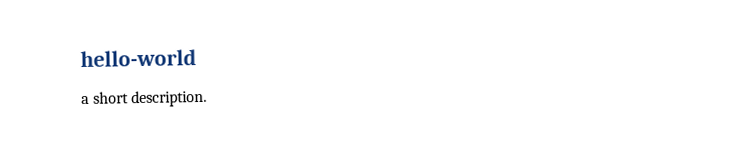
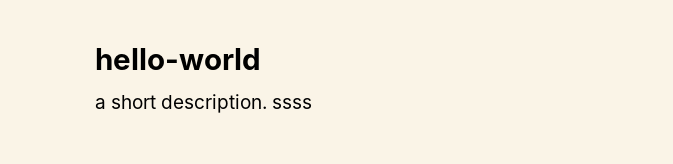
- a short description.
+ a short description. ssss

